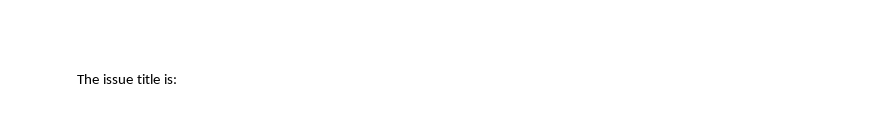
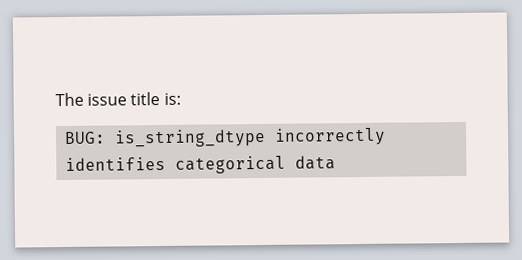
+ BUG: is_string_dtype incorrectly identifies categorical data

